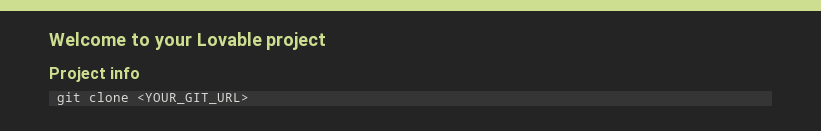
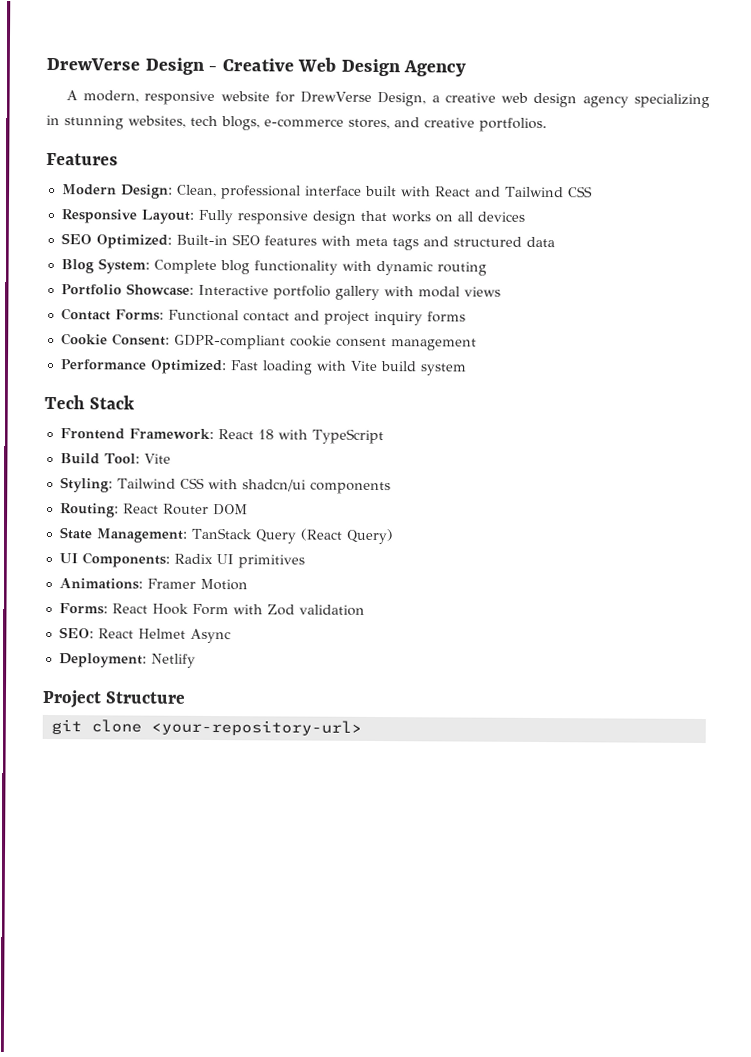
- Welcome to your Lovable project
+ DrewVerse Design - Creative Web Design Agency
+ A modern, responsive website for DrewVerse Design, a creative web design agency specializing in stunning websites, tech blogs, e-commerce stores, and creative portfolios.
+ Features
+ Modern Design: Clean, professional interface built with React and Tailwind CSS
+ Responsive Layout: Fully responsive design that works on all devices
+ SEO Optimized: Built-in SEO features with meta tags and structured data
+ Blog System: Complete blog functionality with dynamic routing
+ Portfolio Showcase: Interactive portfolio gallery with modal views
+ Contact Forms: Functional contact and project inquiry forms
+ Cookie Consent: GDPR-compliant cookie consent management
+ Performance Optimized: Fast loading with Vite build system
+ Tech Stack
+ Frontend Framework: React 18 with TypeScript
+ Build Tool: Vite
+ Styling: Tailwind CSS with shadcn/ui components
+ Routing: React Router DOM
+ State Management: TanStack Query (React Query)
+ UI Components: Radix UI primitives
+ Animations: Framer Motion
+ Forms: React Hook Form with Zod validation
+ SEO: React Helmet Async
+ Deployment: Netlify
- Project info
+ Project Structure
- git clone <YOUR_GIT_URL>
+ git clone <your-repository-url>

